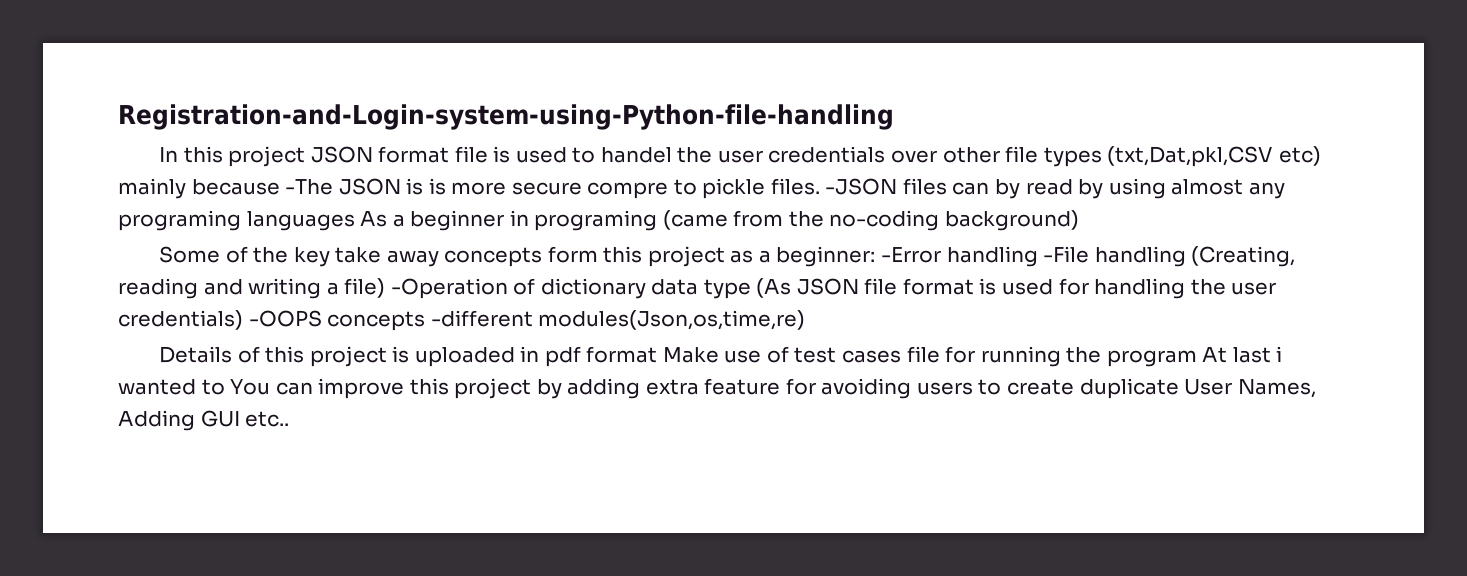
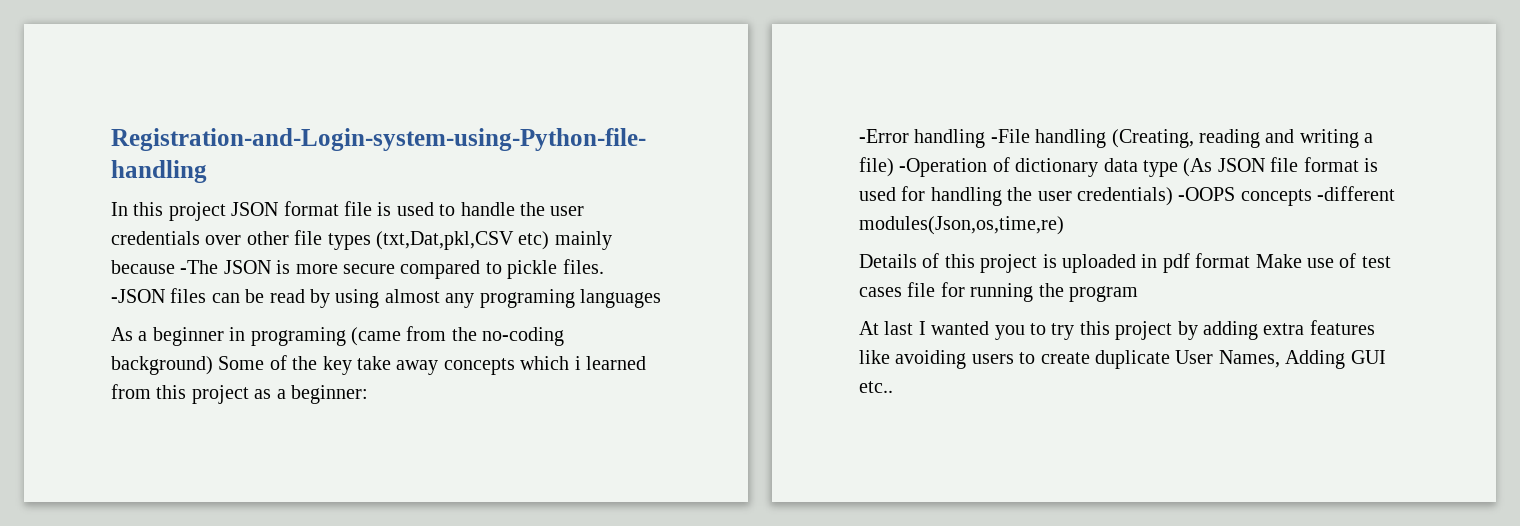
- In this project JSON format file is used to handel the user credentials over other file types (txt,Dat,pkl,CSV etc) mainly because -The JSON is is more secure compre to pickle files.
+ In this project JSON format file is used to handle the user credentials over other file types (txt,Dat,pkl,CSV etc) mainly because -The JSON is more secure compared to pickle files.
- -JSON files can by read by using almost any programing languages As a beginner in programing (came from the no-coding background)
- Some of the key take away concepts form this project as a beginner: -Error handling -File handling (Creating, reading and writing a file) -Operation of dictionary data type (As JSON file format is used for handling the user credentials) -OOPS concepts -different modules(Json,os,time,re)
+ -JSON files can be read by using almost any programing languages
+ As a beginner in programing (came from the no-coding background) Some of the key take away concepts which i learned from this project as a beginner:
+ -Error handling -File handling (Creating, reading and writing a file) -Operation of dictionary data type (As JSON file format is used for handling the user credentials) -OOPS concepts -different modules(Json,os,time,re)
- Details of this project is uploaded in pdf format Make use of test cases file for running the program At last i wanted to You can improve this project by adding extra feature for avoiding users to create duplicate User Names, Adding GUI etc..
+ Details of this project is uploaded in pdf format Make use of test cases file for running the program
+ At last I wanted you to try this project by adding extra features like avoiding users to create duplicate User Names, Adding GUI etc..

